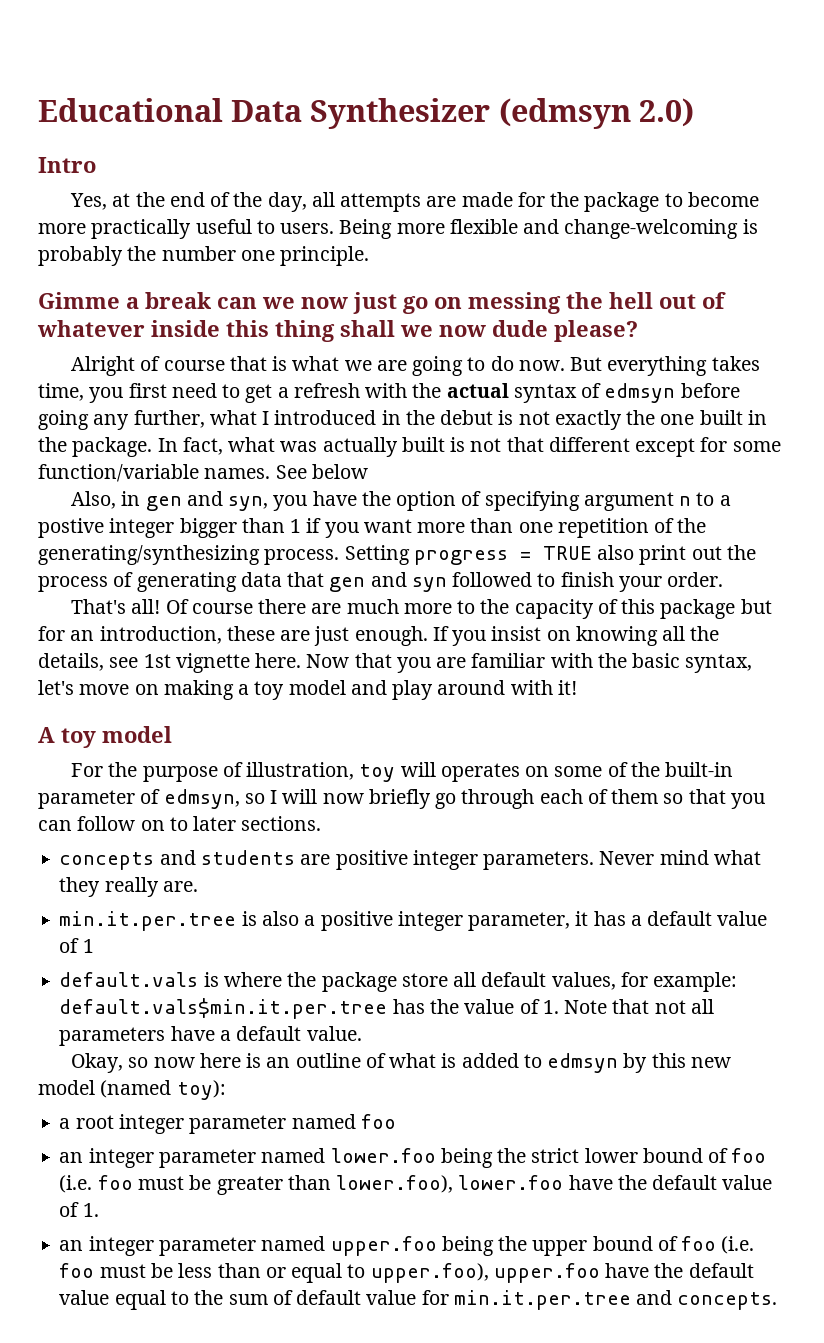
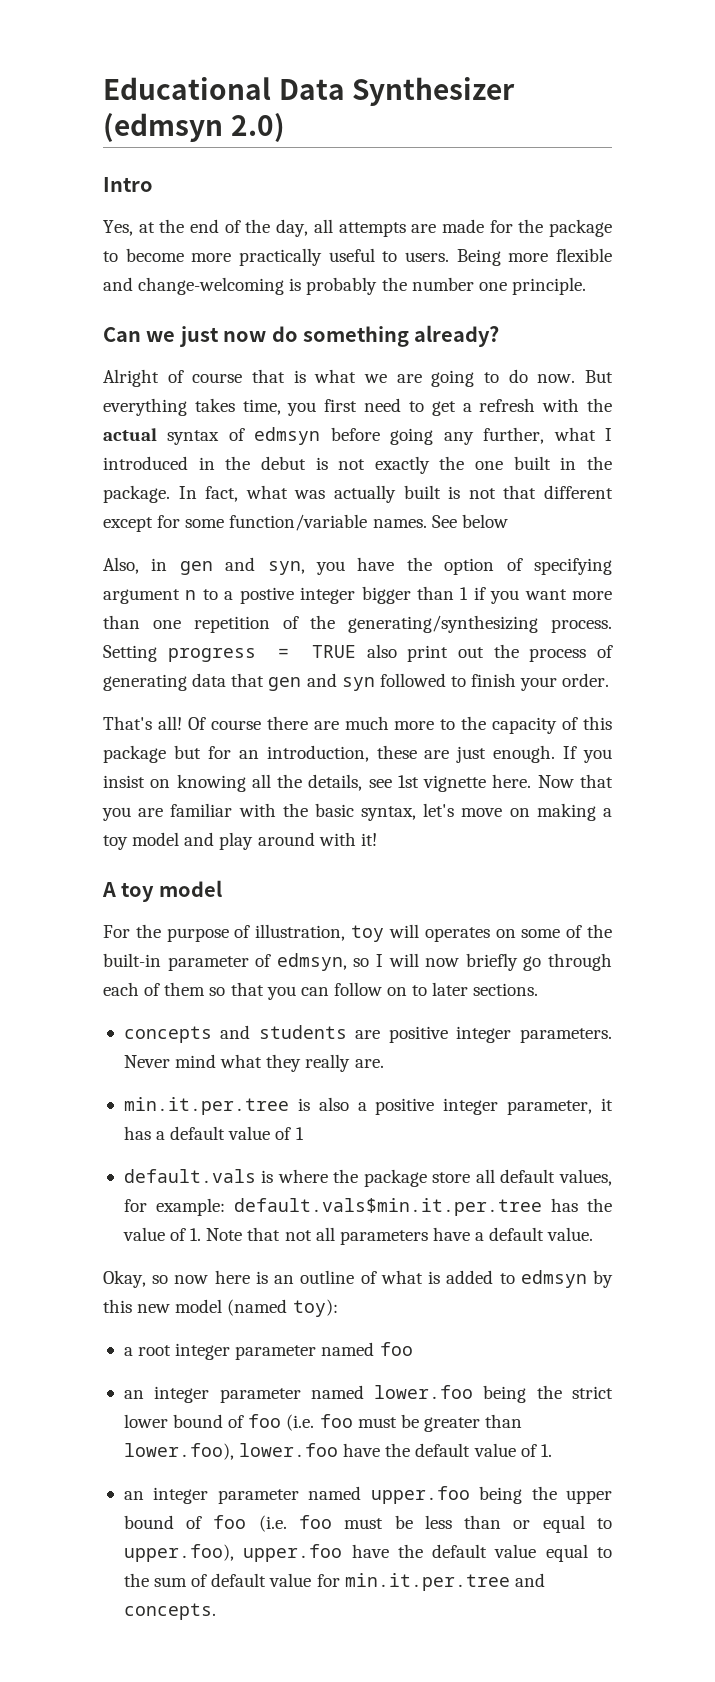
- Gimme a break can we now just go on messing the hell out of whatever inside this thing shall we now dude please?
+ Can we just now do something already?

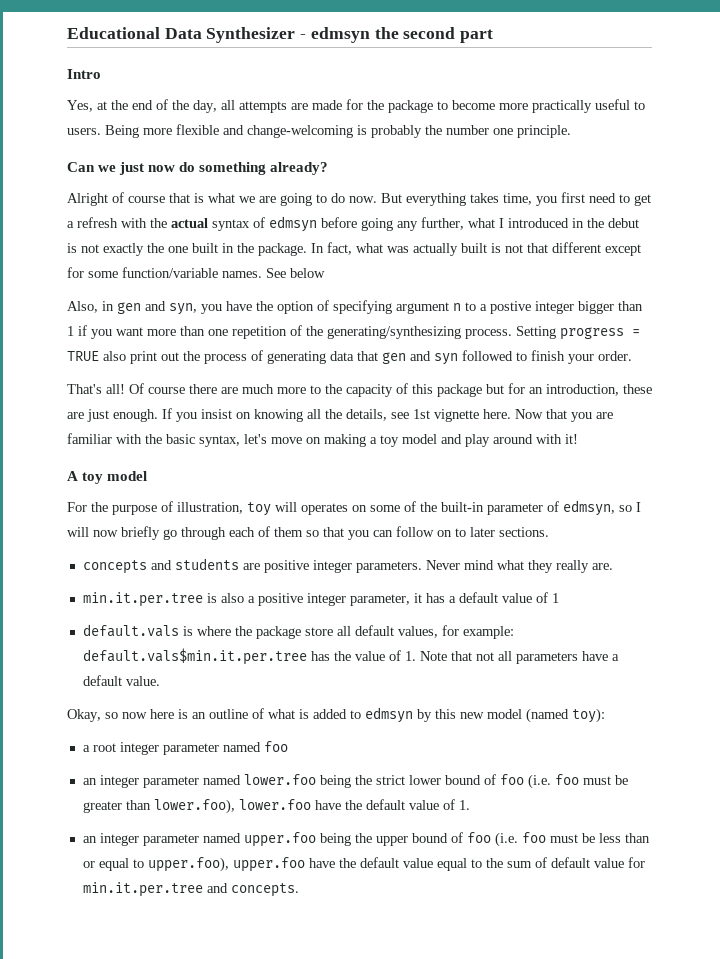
- Educational Data Synthesizer (edmsyn 2.0)
+ Educational Data Synthesizer - edmsyn the second part

